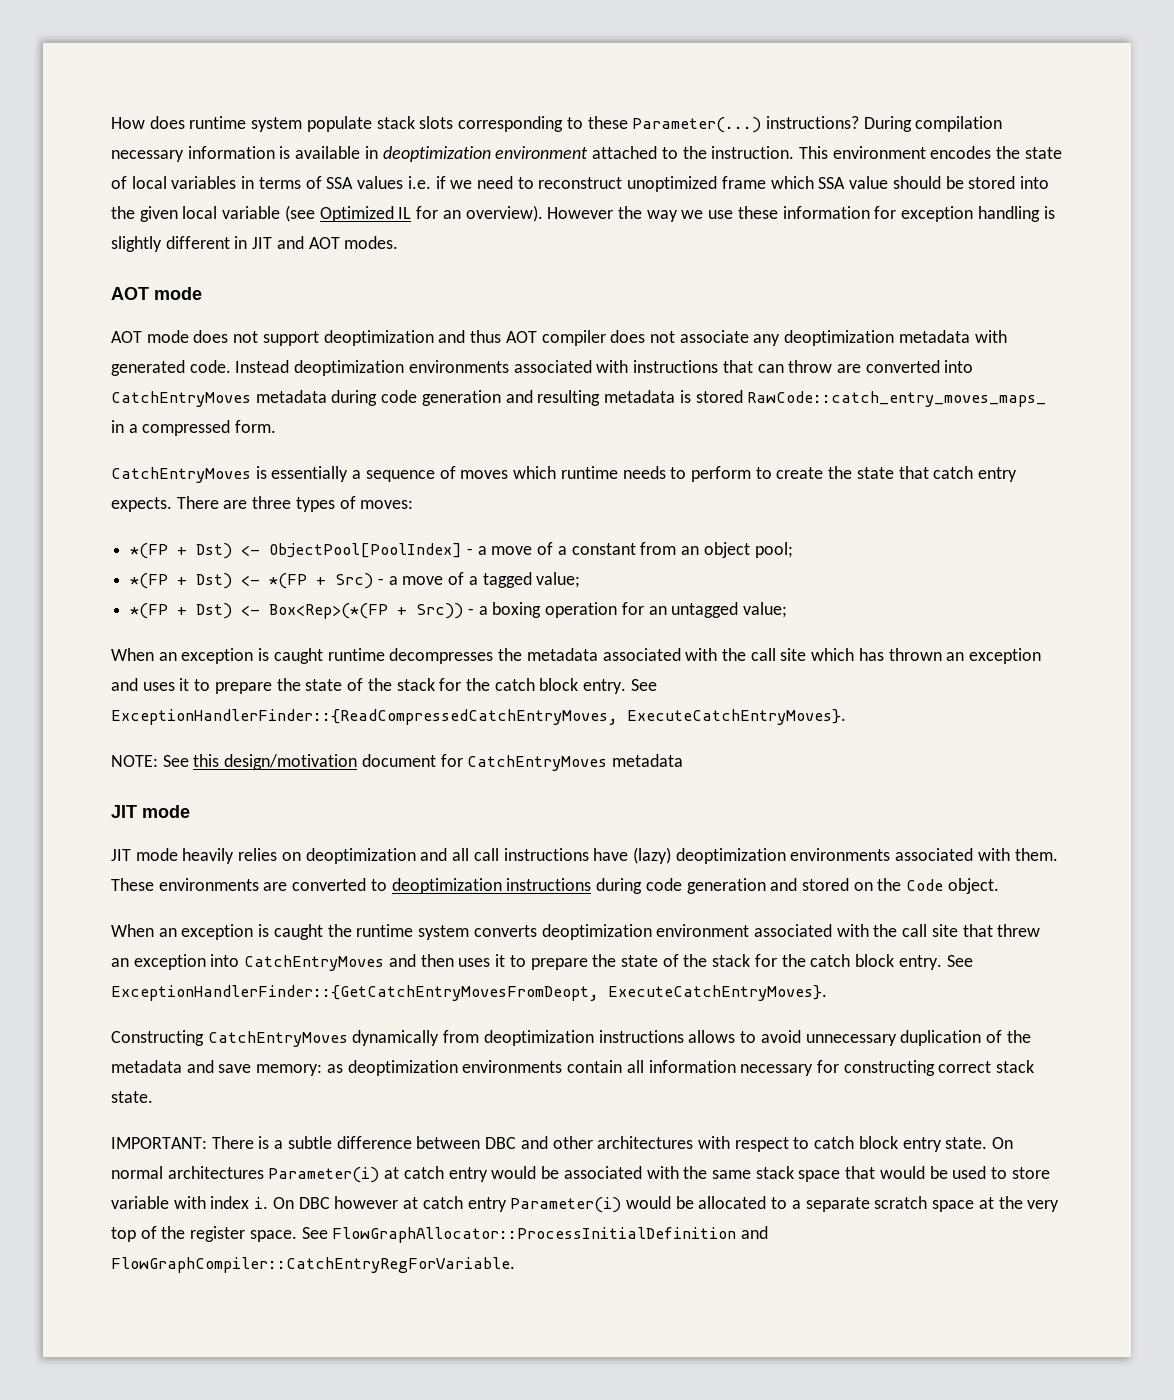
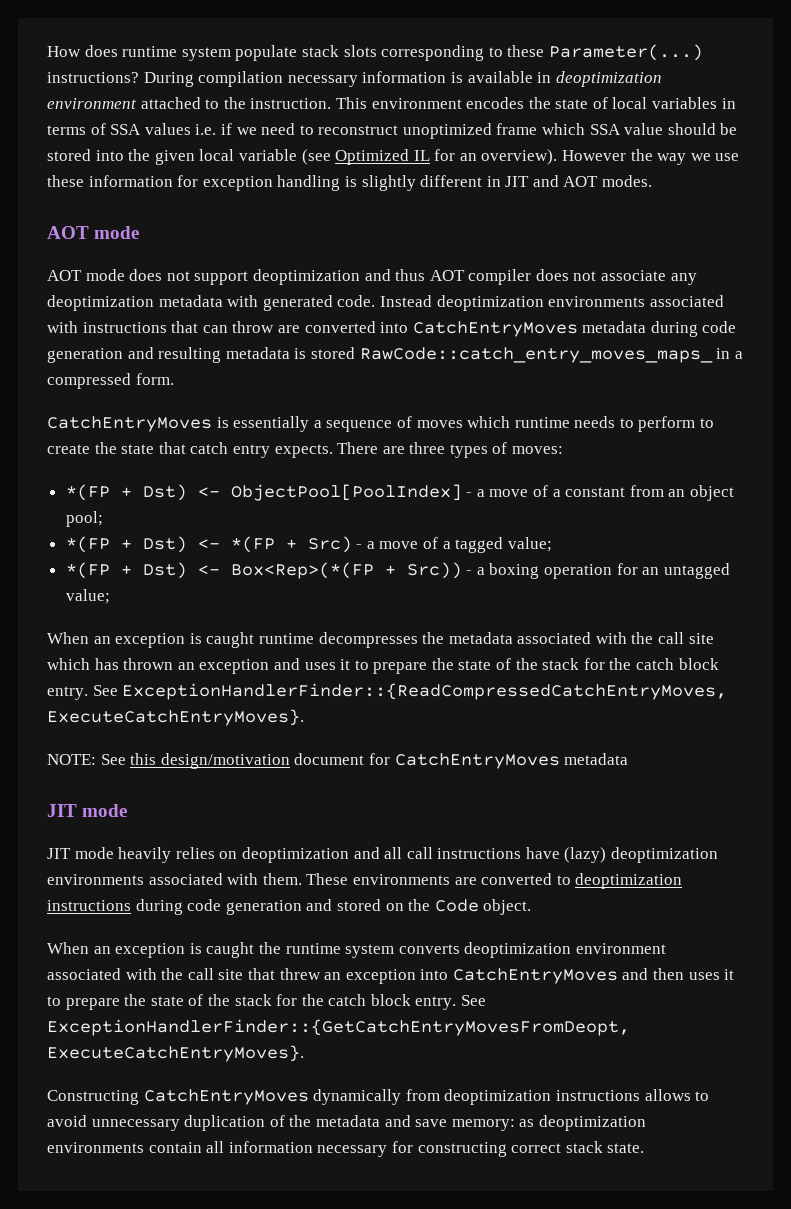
- IMPORTANT: There is a subtle difference between DBC and other architectures with respect to catch block entry state. On normal architectures Parameter(i) at catch entry would be associated with the same stack space that would be used to store variable with index i. On DBC however at catch entry Parameter(i) would be allocated to a separate scratch space at the very top of the register space. See FlowGraphAllocator::ProcessInitialDefinition and FlowGraphCompiler::CatchEntryRegForVariable.

